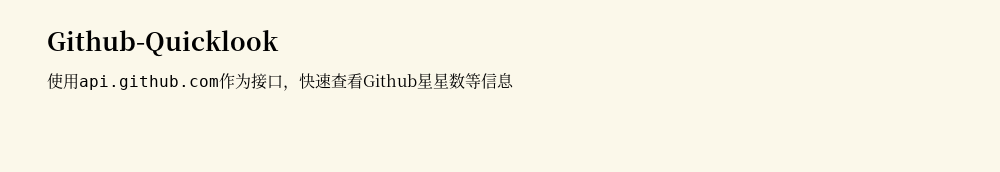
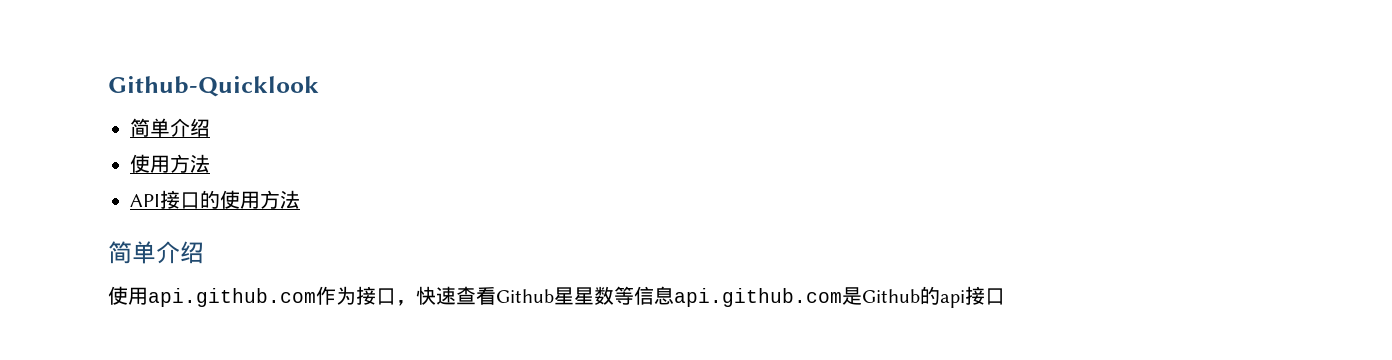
  Github-Quicklook
+ 简单介绍
+ 使用方法
+ API接口的使用方法
+ 简单介绍
- 使用api.github.com作为接口，快速查看Github星星数等信息
+ 使用api.github.com作为接口，快速查看Github星星数等信息api.github.com是Github的api接口

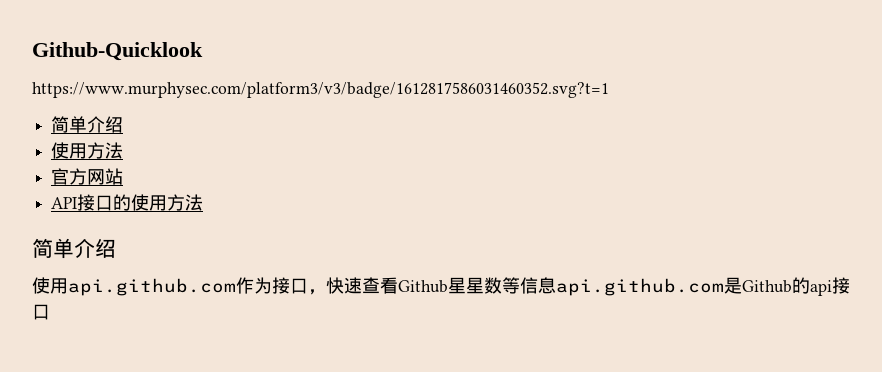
+ https://www.murphysec.com/platform3/v3/badge/1612817586031460352.svg?t=1
+ 官方网站

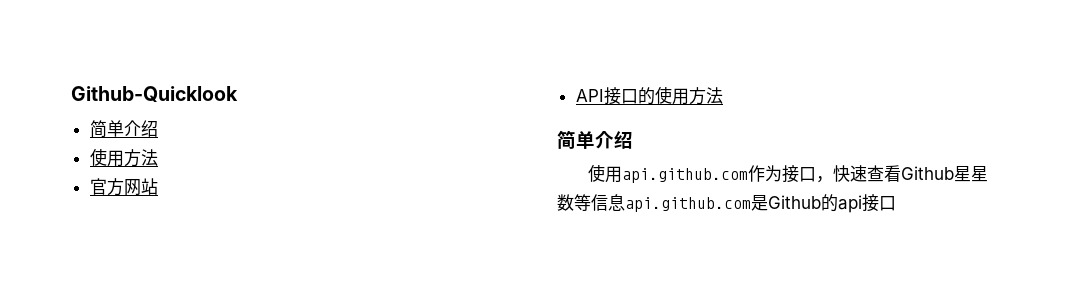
- https://www.murphysec.com/platform3/v3/badge/1612817586031460352.svg?t=1

